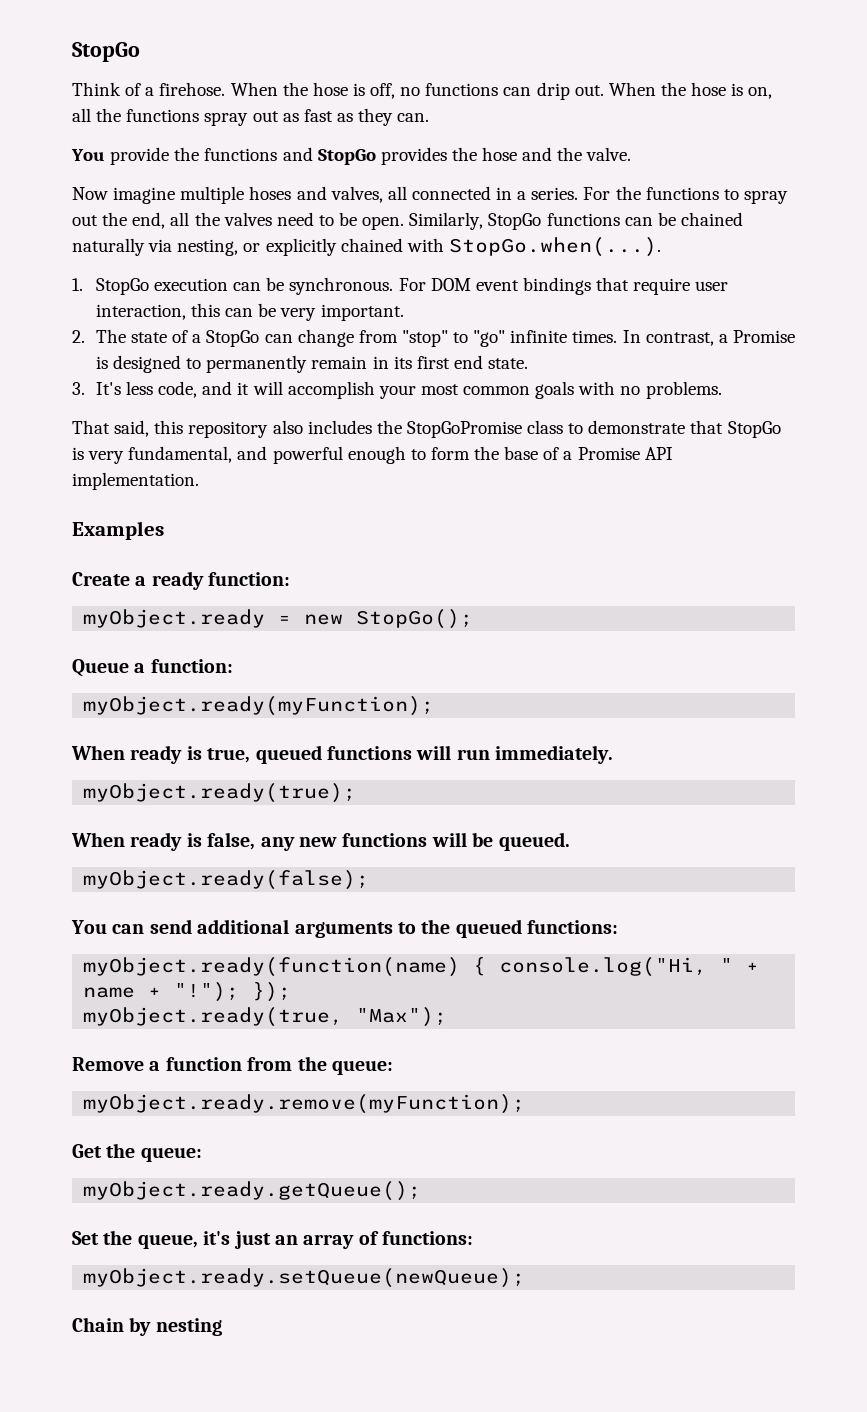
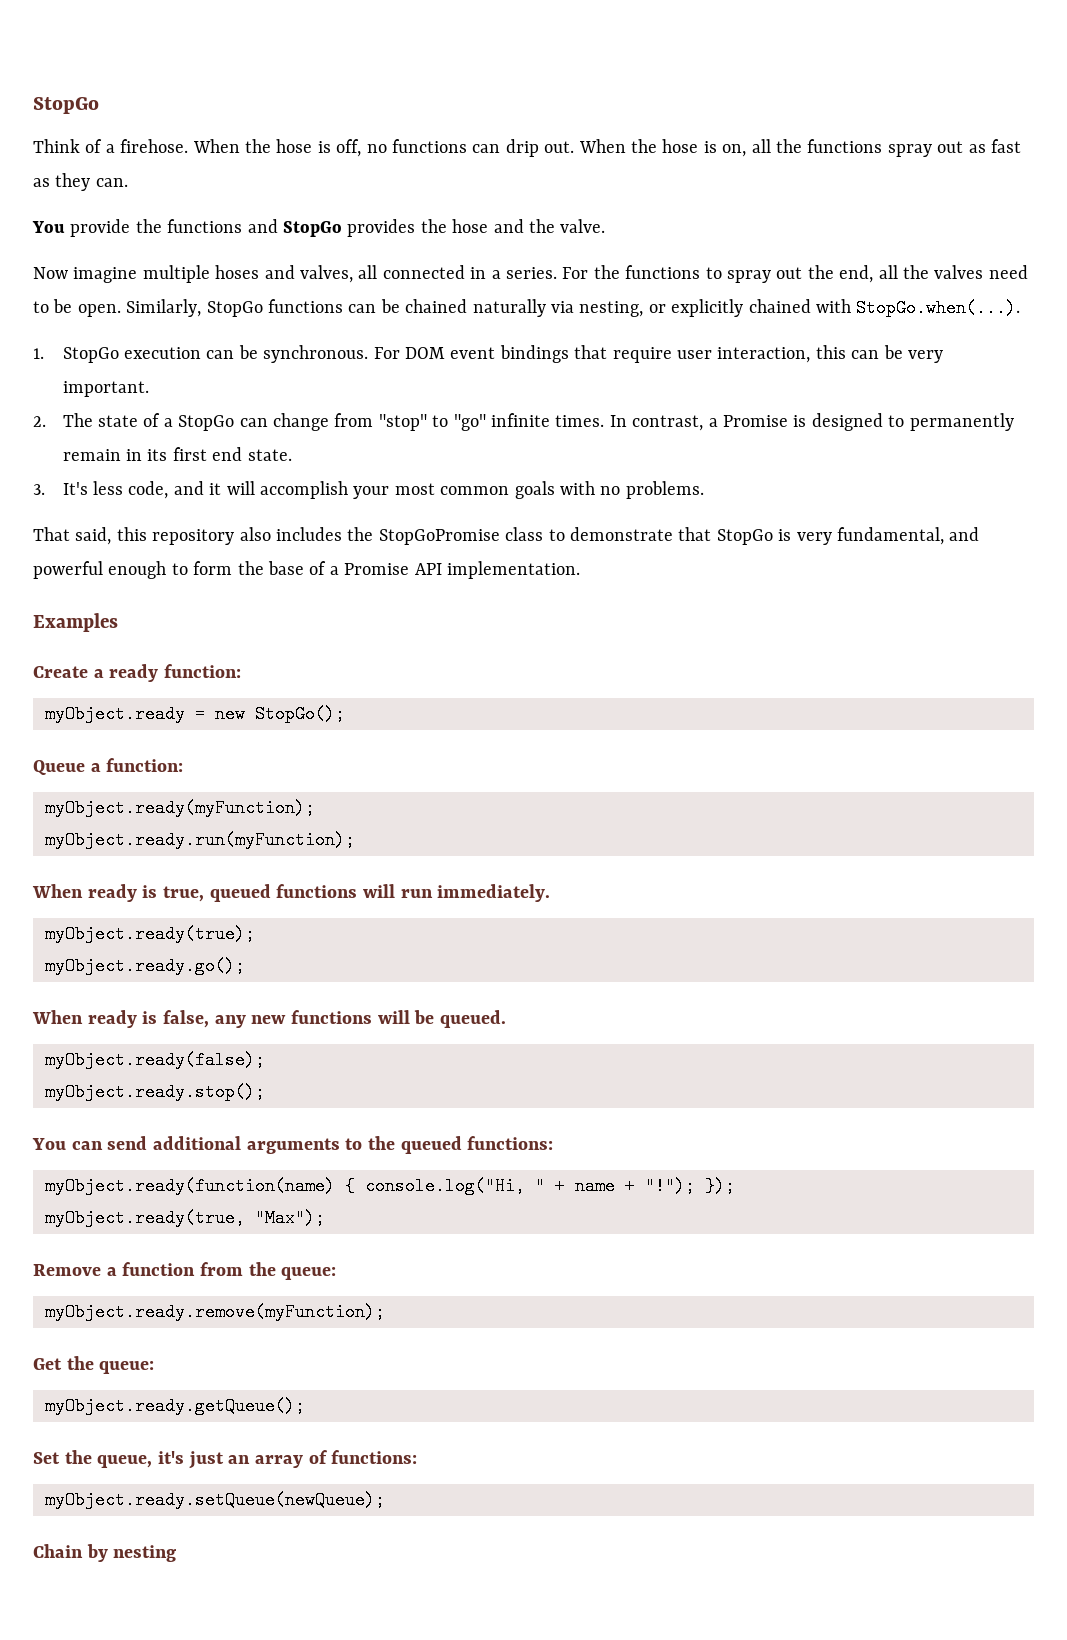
+ myObject.ready.run(myFunction);
+ myObject.ready.go();
+ myObject.ready.stop();

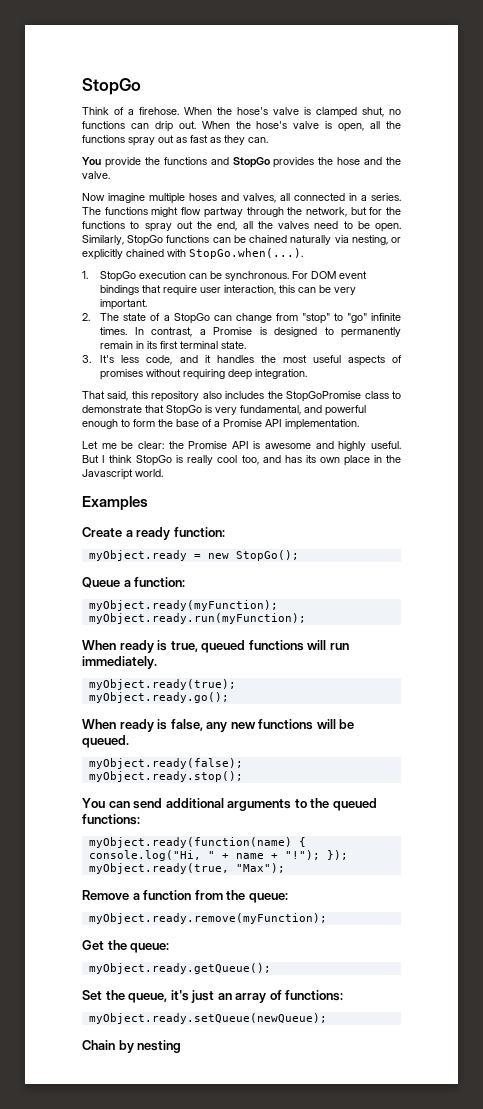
- When the hose is off, no functions can drip out.
+ When the hose's valve is clamped shut, no functions can drip out.
- When the hose is on, all the functions spray out as fast as they can.
+ When the hose's valve is open, all the functions spray out as fast as they can.
- For the functions to spray out the end, all the valves need to be open.
+ The functions might flow partway through the network, but for the functions to spray out the end, all the valves need to be open.
- In contrast, a Promise is designed to permanently remain in its first end state.
+ In contrast, a Promise is designed to permanently remain in its first terminal state.
- 3. It's less code, and it will accomplish your most common goals with no problems.
+ 3. It's less code, and it handles the most useful aspects of promises without requiring deep integration.
+ Let me be clear: the Promise API is awesome and highly useful. But I think StopGo is really cool too, and has its own place in the Javascript world.

